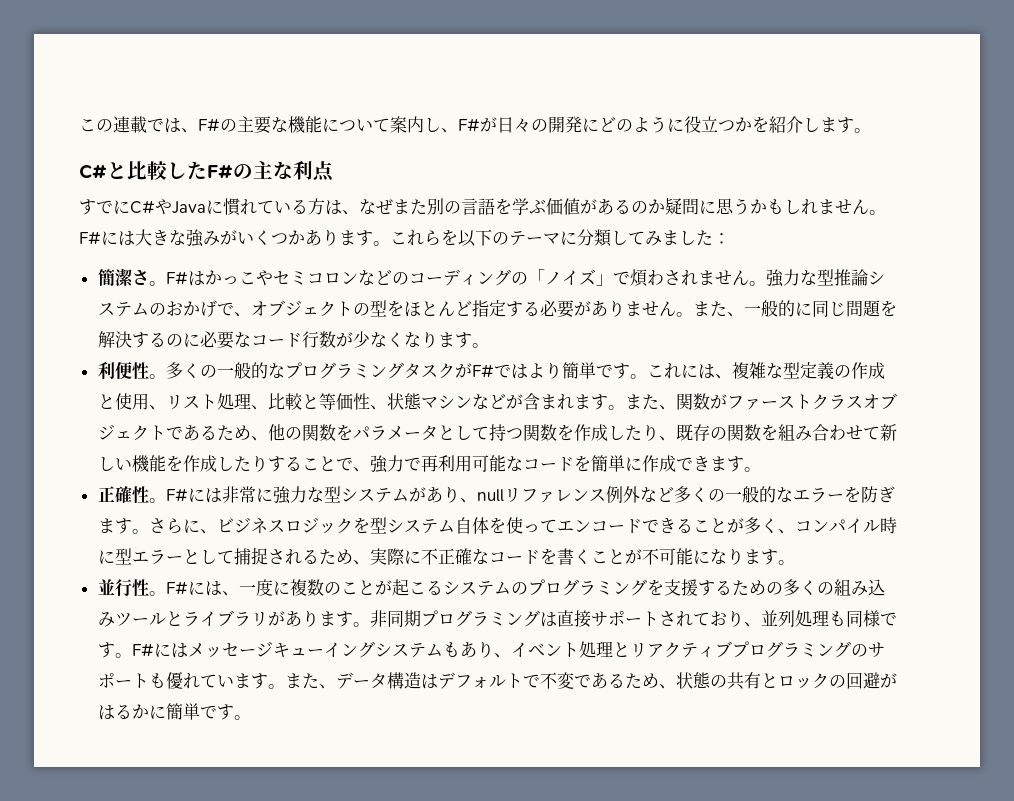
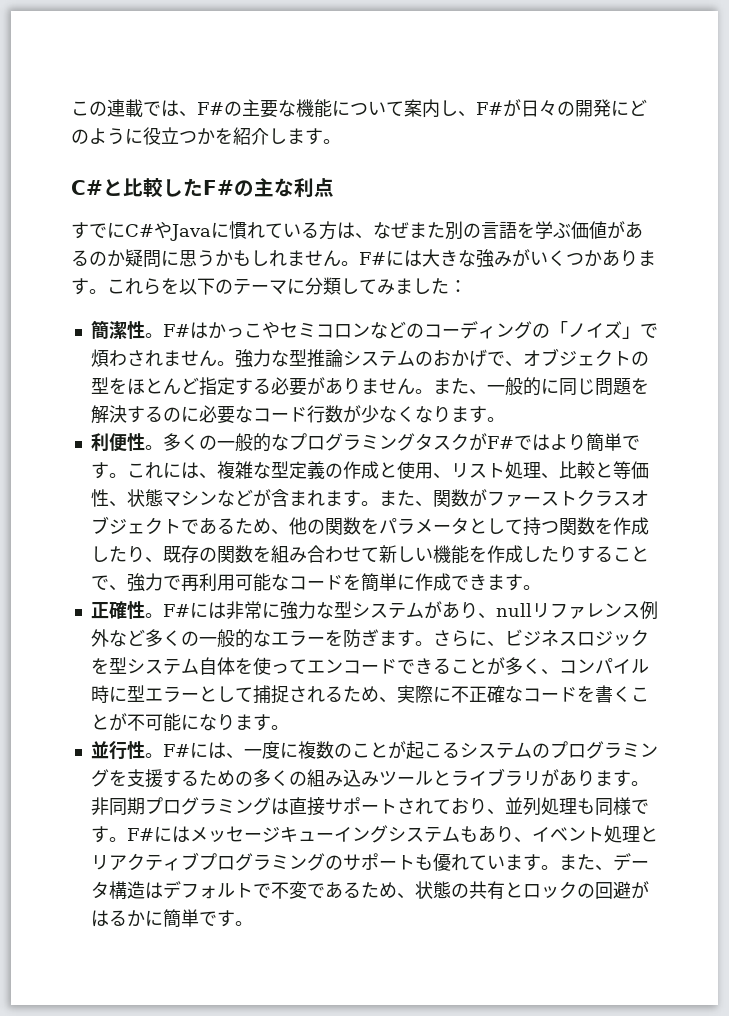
- 簡潔さ。
+ 簡潔性。

